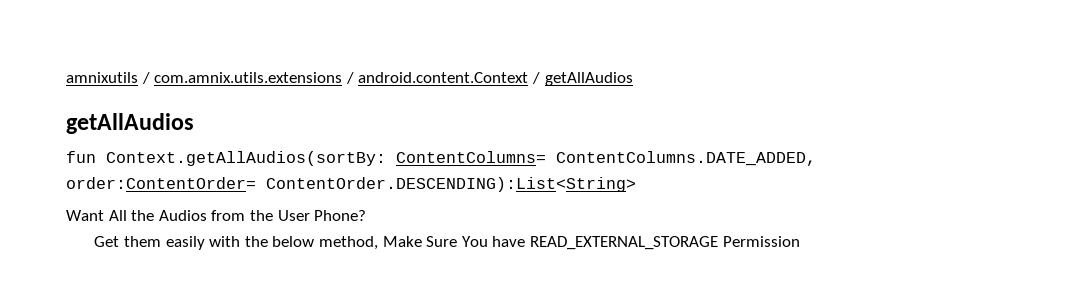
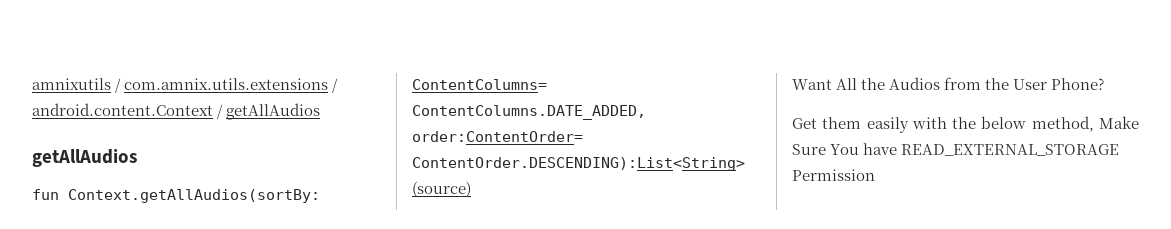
- fun Context.getAllAudios(sortBy: ContentColumns= ContentColumns.DATE_ADDED, order:ContentOrder= ContentOrder.DESCENDING):List<String>
+ fun Context.getAllAudios(sortBy: ContentColumns= ContentColumns.DATE_ADDED, order:ContentOrder= ContentOrder.DESCENDING):List<String> (source)

